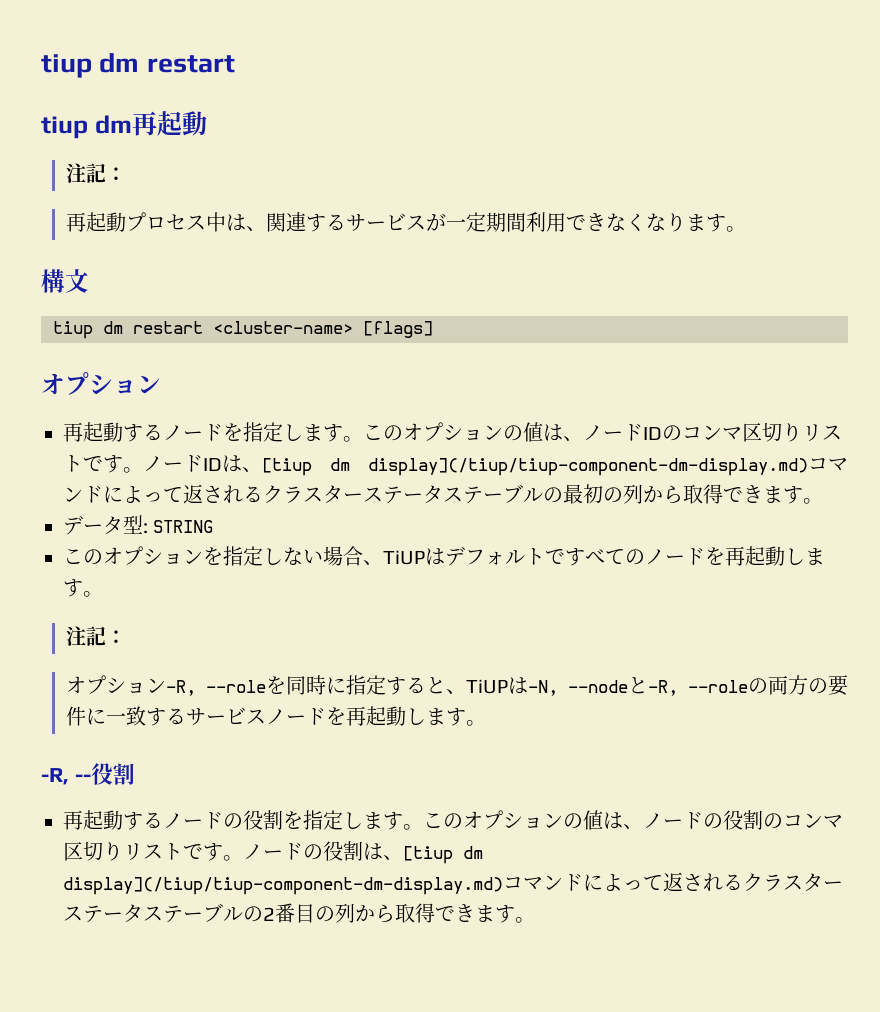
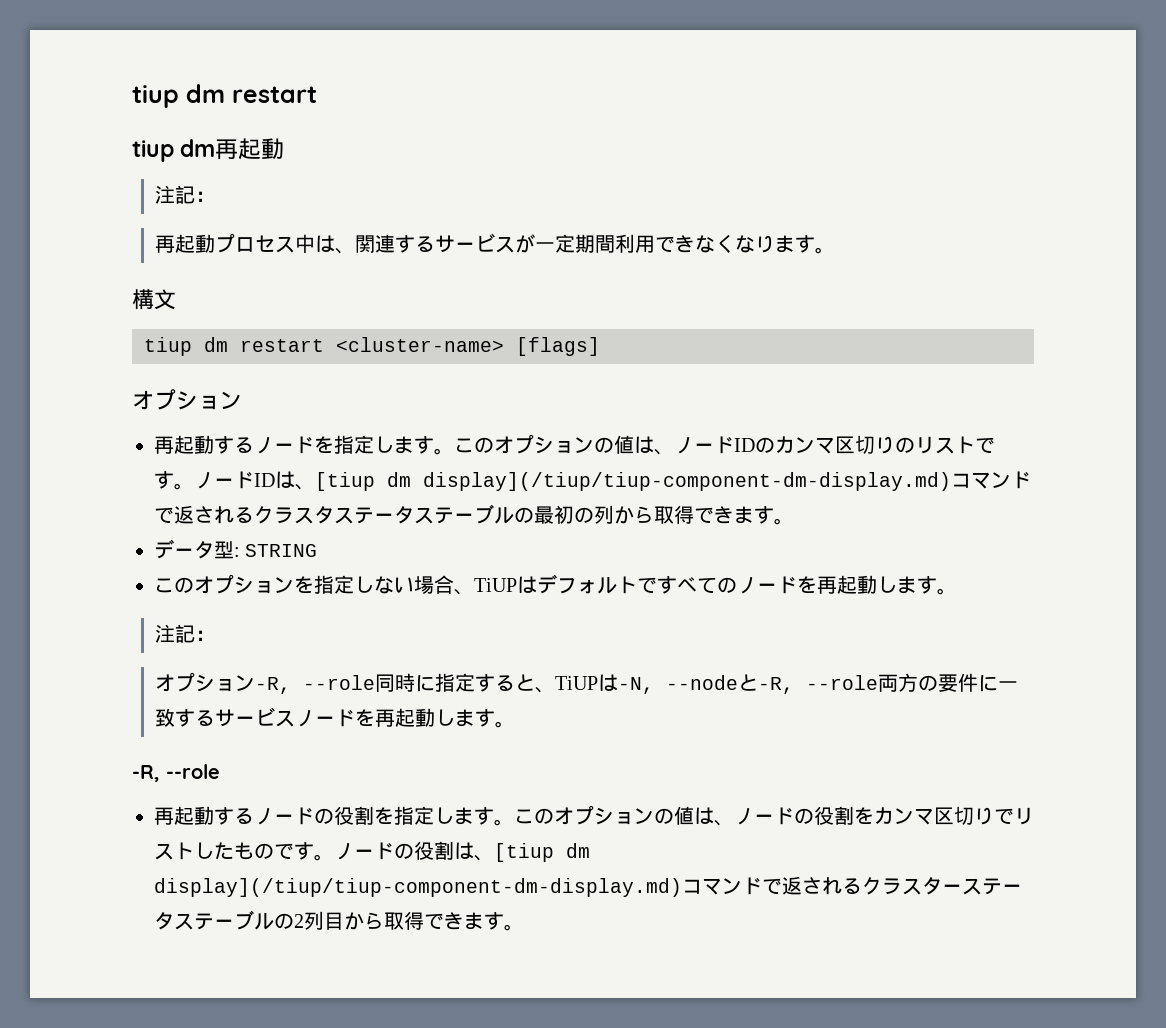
- このオプションの値は、ノードIDのコンマ区切りリストです。
+ このオプションの値は、ノードIDのカンマ区切りのリストです。
- ノードIDは、[tiup dm display](/tiup/tiup-component-dm-display.md)コマンドによって返されるクラスターステータステーブルの最初の列から取得できます。
+ ノードIDは、[tiup dm display](/tiup/tiup-component-dm-display.md)コマンドで返されるクラスタステータステーブルの最初の列から取得できます。
- オプション-R, --roleを同時に指定すると、TiUPは-N, --nodeと-R, --roleの両方の要件に一致するサービスノードを再起動します。
- -R, --役割
+ オプション-R, --role同時に指定すると、TiUPは-N, --nodeと-R, --role両方の要件に一致するサービスノードを再起動します。
+ -R, --role
- このオプションの値は、ノードの役割のコンマ区切りリストです。
+ このオプションの値は、ノードの役割をカンマ区切りでリストしたものです。
- ノードの役割は、[tiup dm display](/tiup/tiup-component-dm-display.md)コマンドによって返されるクラスターステータステーブルの2番目の列から取得できます。
+ ノードの役割は、[tiup dm display](/tiup/tiup-component-dm-display.md)コマンドで返されるクラスターステータステーブルの2列目から取得できます。

